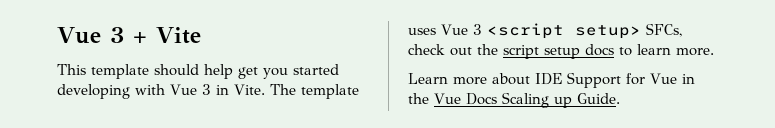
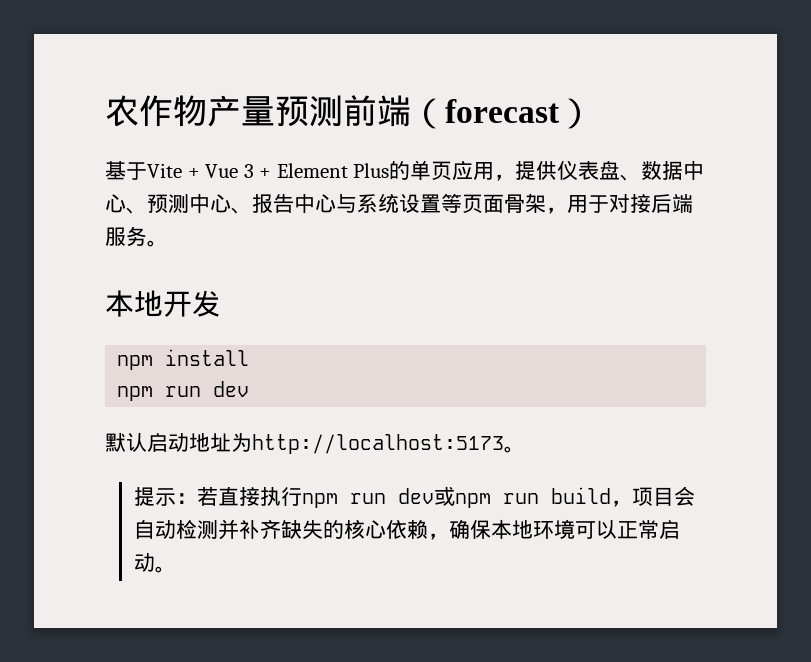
- Vue 3 + Vite
- This template should help get you started developing with Vue 3 in Vite. The template uses Vue 3 <script setup> SFCs, check out the script setup docs to learn more.
- Learn more about IDE Support for Vue in the Vue Docs Scaling up Guide.
+ 农作物产量预测前端（forecast）
+ 基于Vite + Vue 3 + Element Plus的单页应用，提供仪表盘、数据中心、预测中心、报告中心与系统设置等页面骨架，用于对接后端服务。
+ 本地开发
+ npm install
+ npm run dev
+ 默认启动地址为http://localhost:5173。
+ 提示：若直接执行npm run dev或npm run build，项目会自动检测并补齐缺失的核心依赖，确保本地环境可以正常启动。

